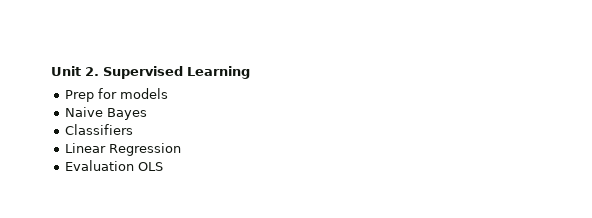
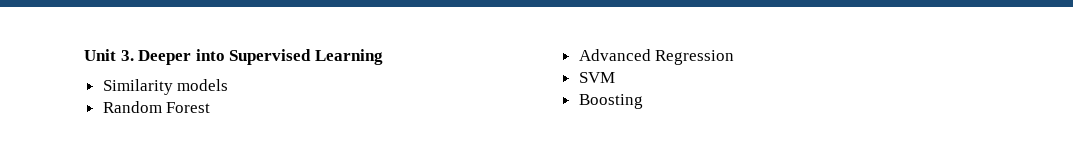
- Unit 2. Supervised Learning
+ Unit 3. Deeper into Supervised Learning
- Prep for models
+ Similarity models
- Naive Bayes
- Classifiers
- Linear Regression
+ Random Forest
+ Advanced Regression
- Evaluation OLS
+ SVM
+ Boosting

